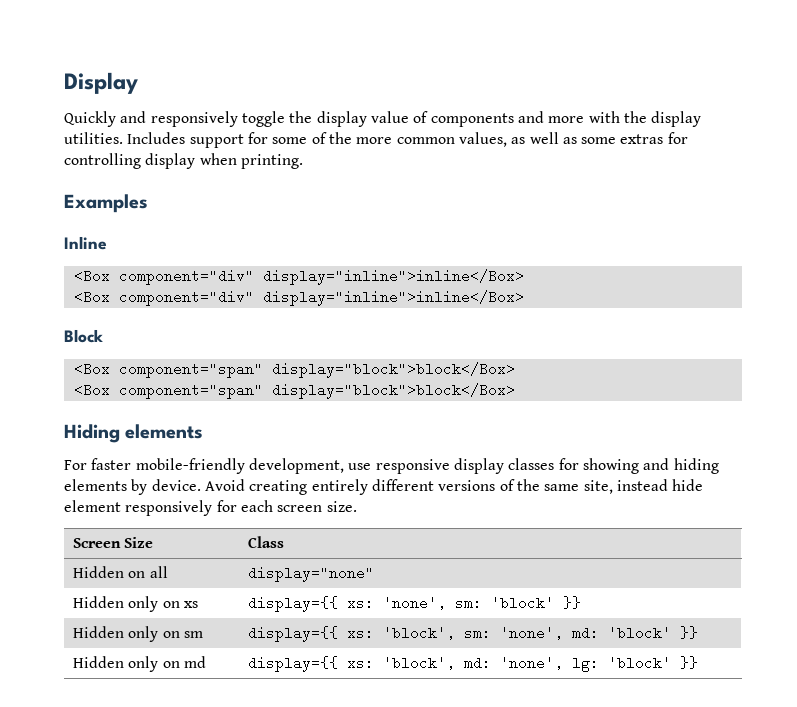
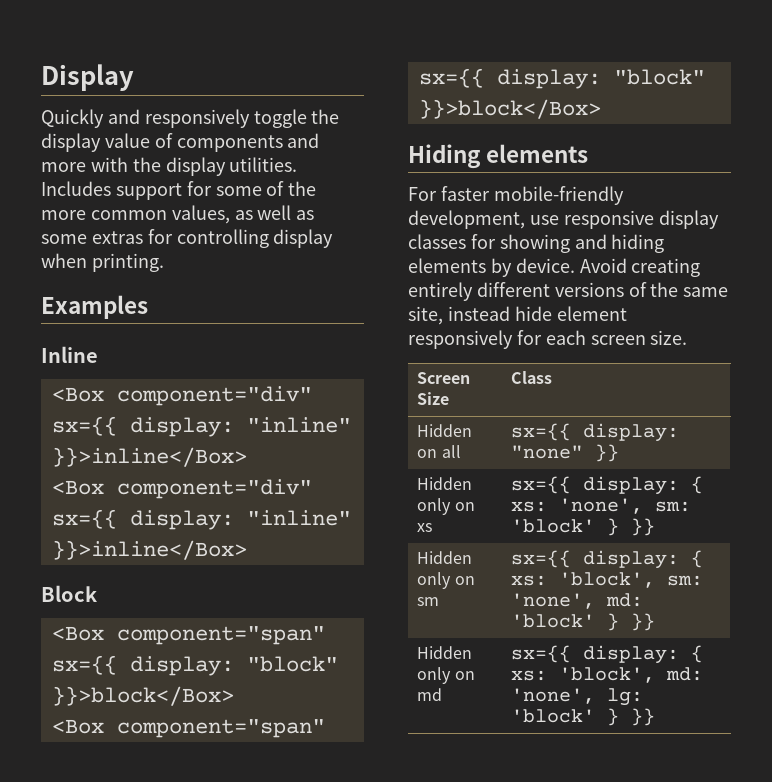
  Inline
- <Box component="div" display="inline">inline</Box>
- <Box component="div" display="inline">inline</Box>
+ <Box component="div" sx={{ display: "inline" }}>inline</Box>
+ <Box component="div" sx={{ display: "inline" }}>inline</Box>
  Block
- <Box component="span" display="block">block</Box>
- <Box component="span" display="block">block</Box>
+ <Box component="span" sx={{ display: "block" }}>block</Box>
+ <Box component="span" sx={{ display: "block" }}>block</Box>
- Hidden on all | display="none"
+ Hidden on all | sx={{ display: "none" }}
- Hidden only on xs | display={{ xs: 'none', sm: 'block' }}
+ Hidden only on xs | sx={{ display: { xs: 'none', sm: 'block' } }}
- Hidden only on sm | display={{ xs: 'block', sm: 'none', md: 'block' }}
+ Hidden only on sm | sx={{ display: { xs: 'block', sm: 'none', md: 'block' } }}
- Hidden only on md | display={{ xs: 'block', md: 'none', lg: 'block' }}
+ Hidden only on md | sx={{ display: { xs: 'block', md: 'none', lg: 'block' } }}

